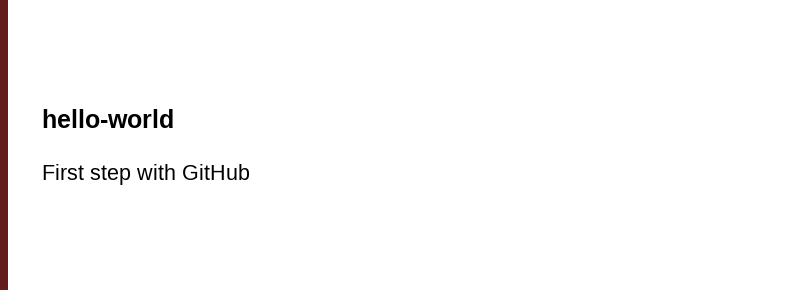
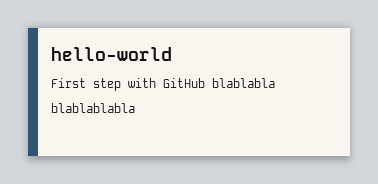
- First step with GitHub
+ First step with GitHub blablabla
+ blablablabla

